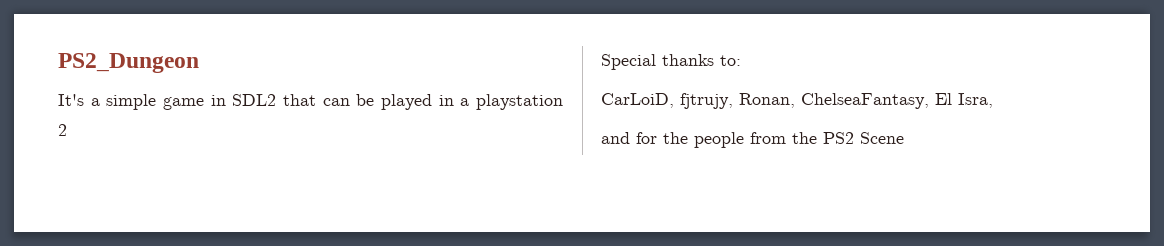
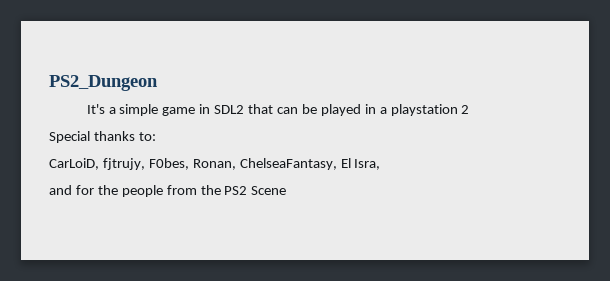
- CarLoiD, fjtrujy, Ronan, ChelseaFantasy, El Isra,
+ CarLoiD, fjtrujy, F0bes, Ronan, ChelseaFantasy, El Isra,

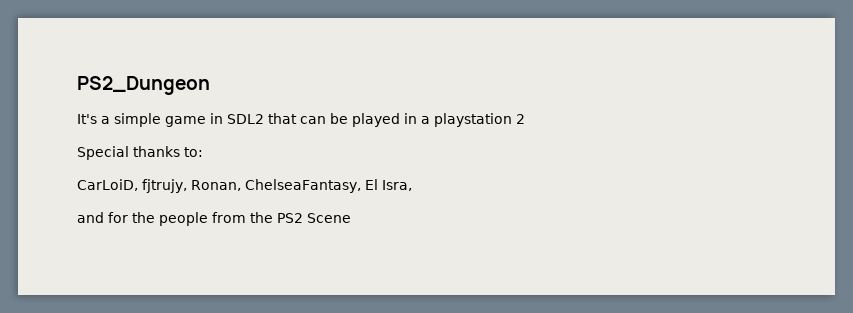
- CarLoiD, fjtrujy, F0bes, Ronan, ChelseaFantasy, El Isra,
+ CarLoiD, fjtrujy, Ronan, ChelseaFantasy, El Isra,

